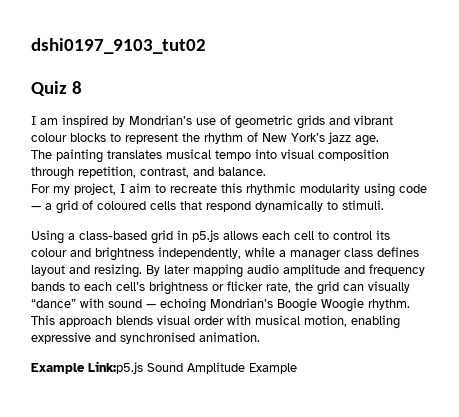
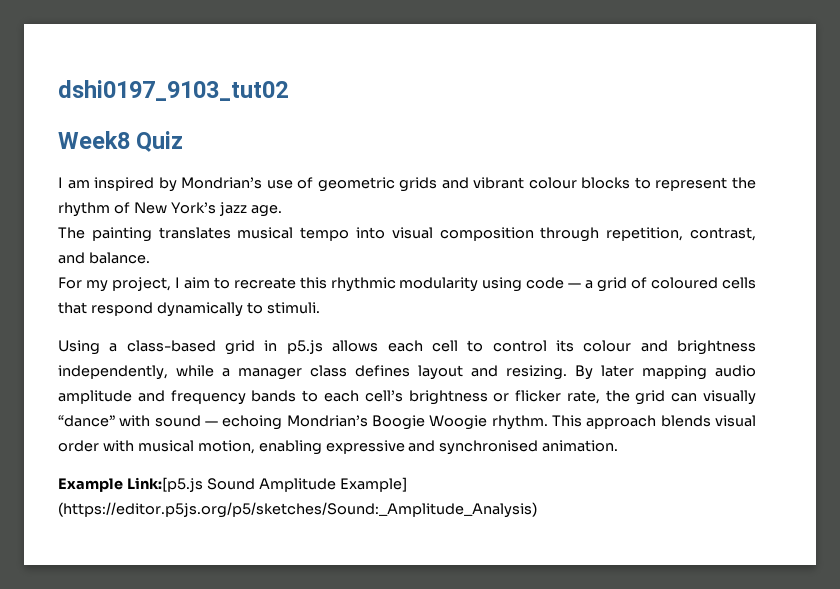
- Quiz 8
+ Week8 Quiz
- Example Link:p5.js Sound Amplitude Example
+ Example Link:[p5.js Sound Amplitude Example] (https://editor.p5js.org/p5/sketches/Sound:_Amplitude_Analysis)

